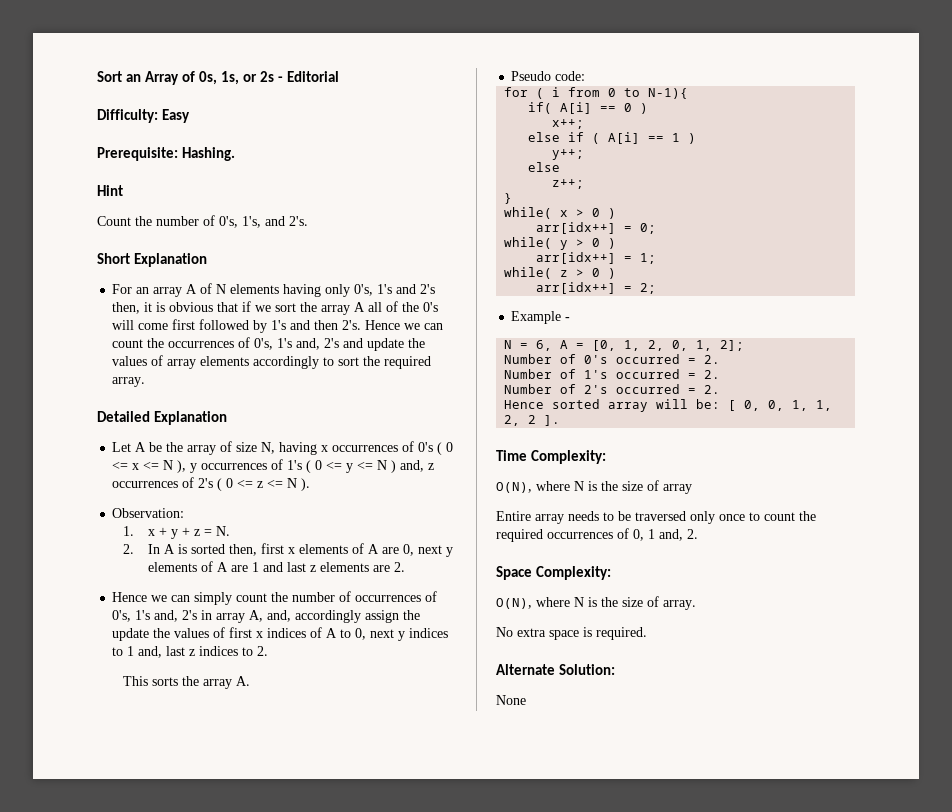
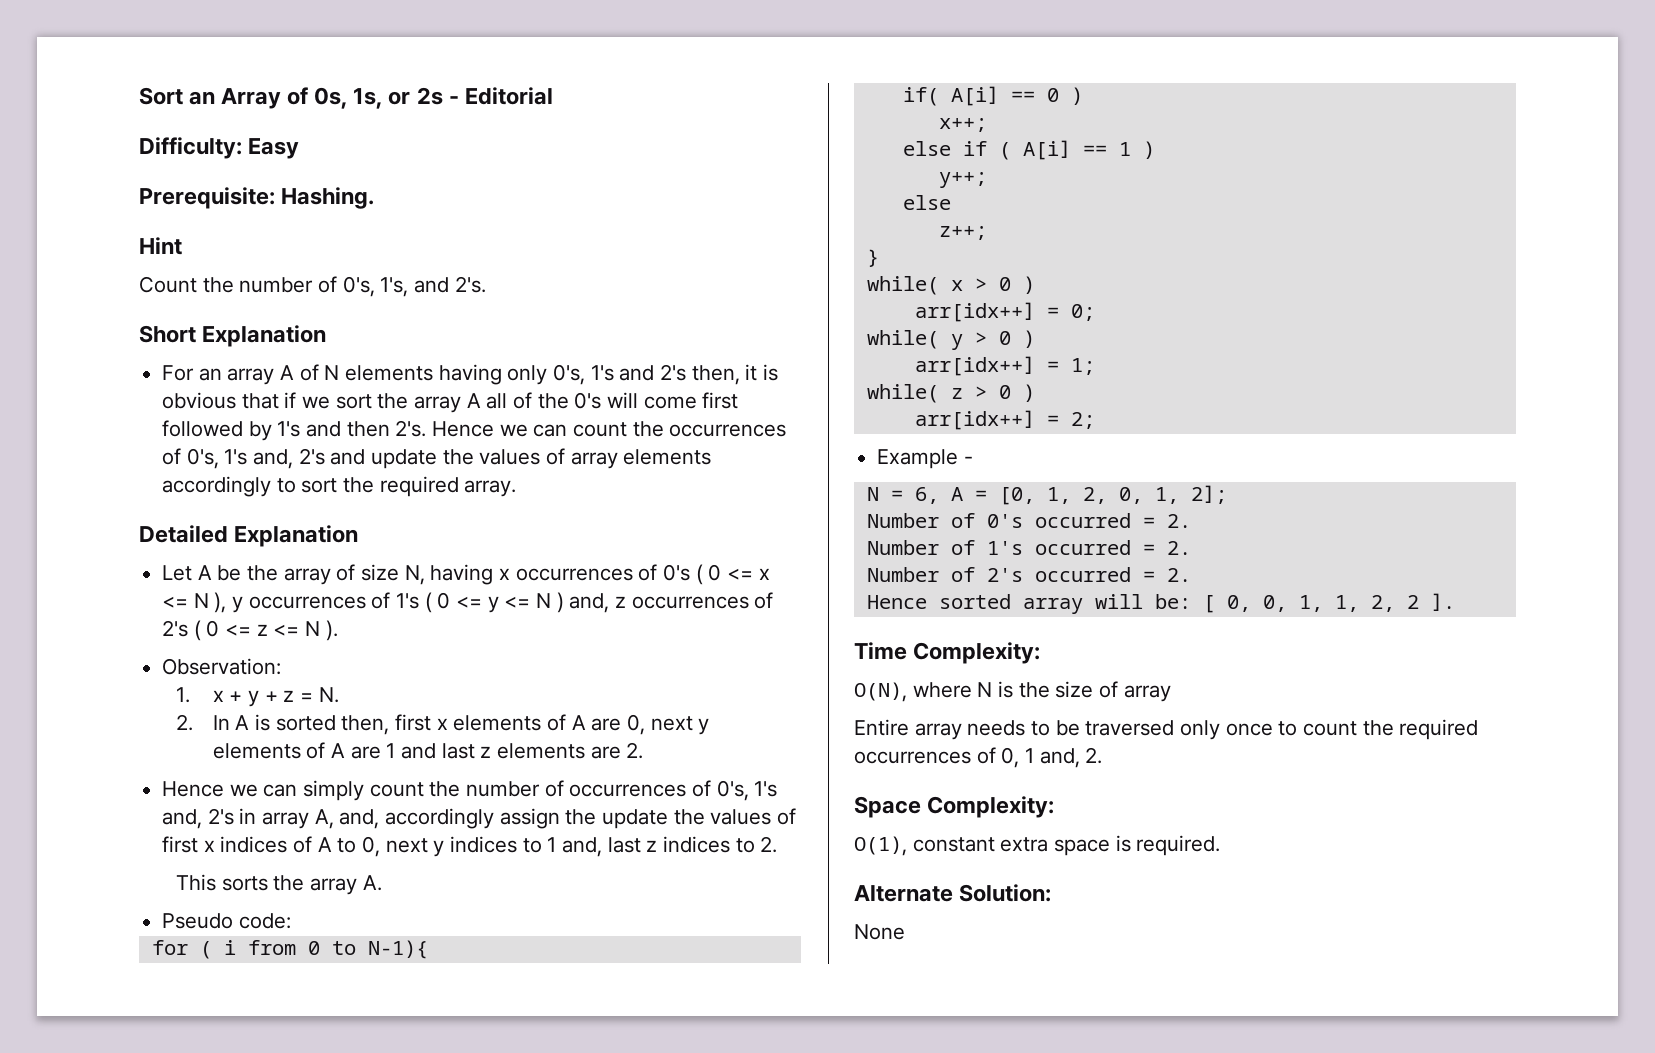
- O(N), where N is the size of array.
- No extra space is required.
+ O(1), constant extra space is required.

